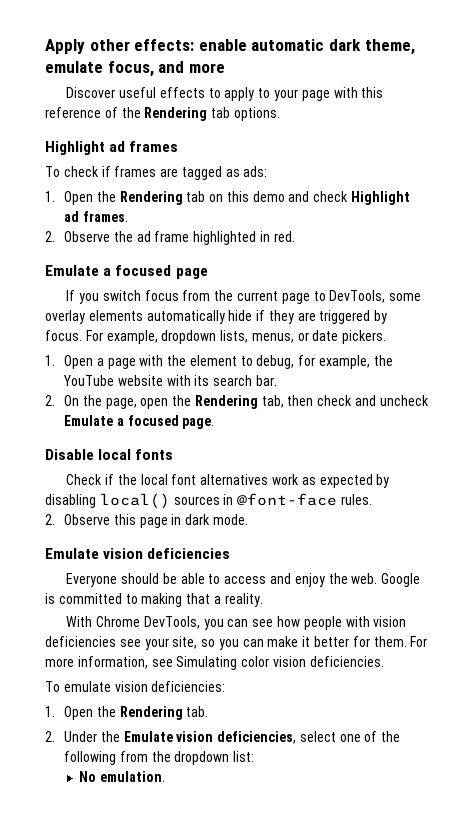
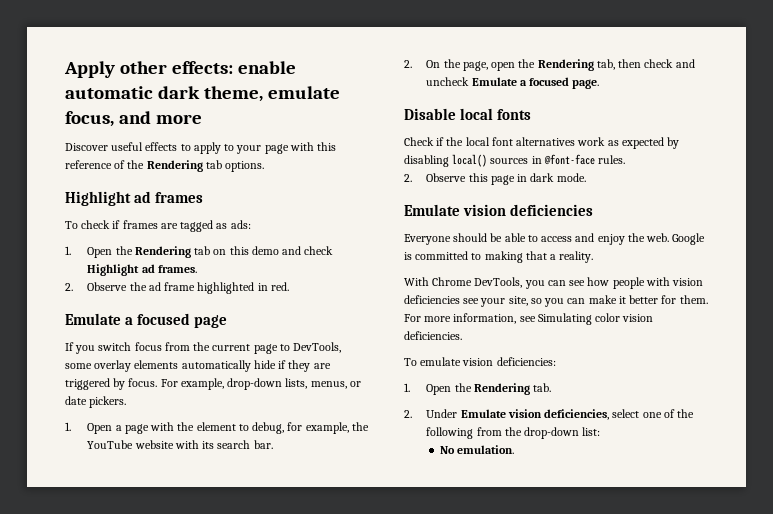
- For example, dropdown lists, menus, or date pickers.
+ For example, drop-down lists, menus, or date pickers.
- 2. Under the Emulate vision deficiencies, select one of the following from the dropdown list:
+ 2. Under Emulate vision deficiencies, select one of the following from the drop-down list:

